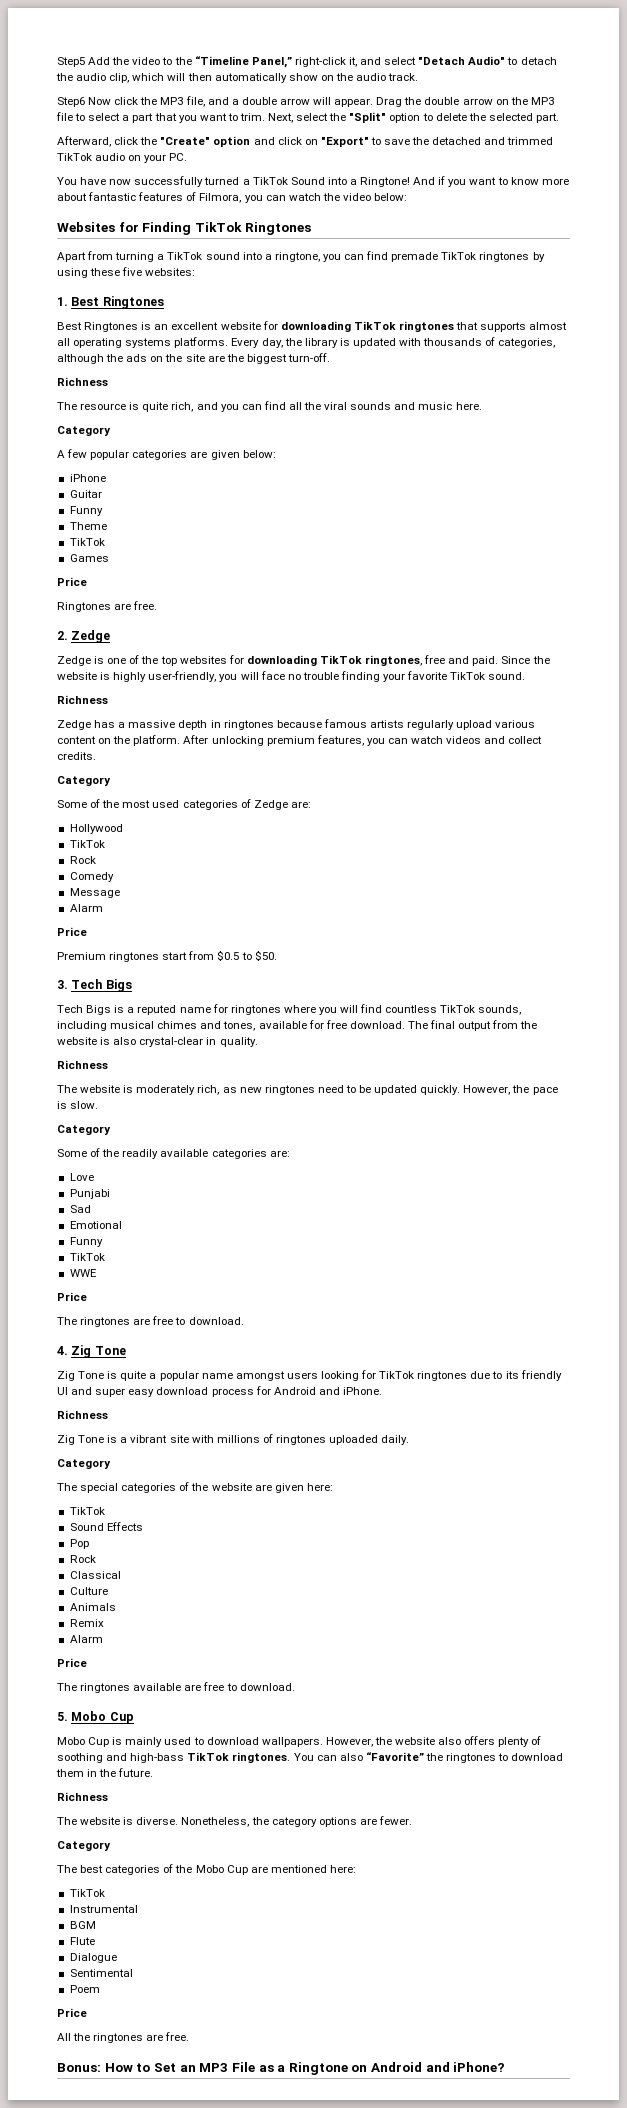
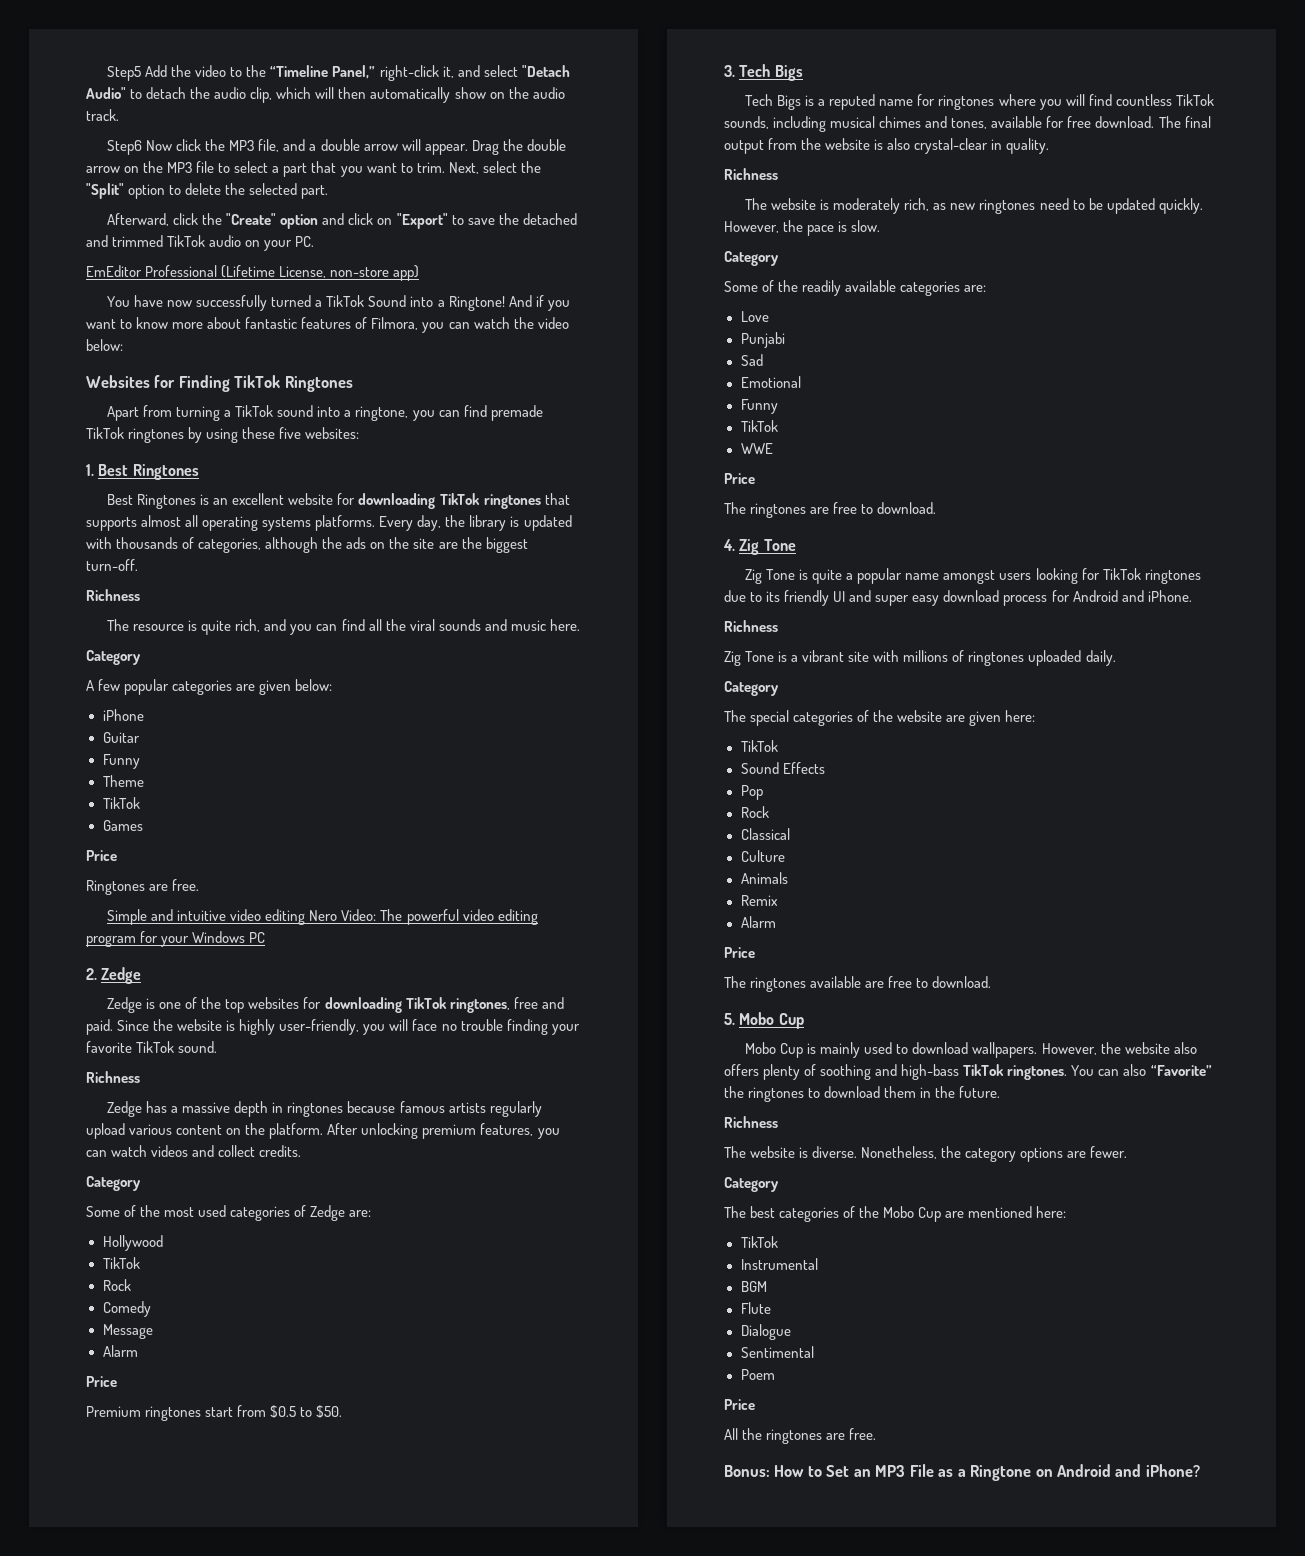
+ EmEditor Professional (Lifetime License, non-store app)
+ Simple and intuitive video editing Nero Video: The powerful video editing program for your Windows PC

